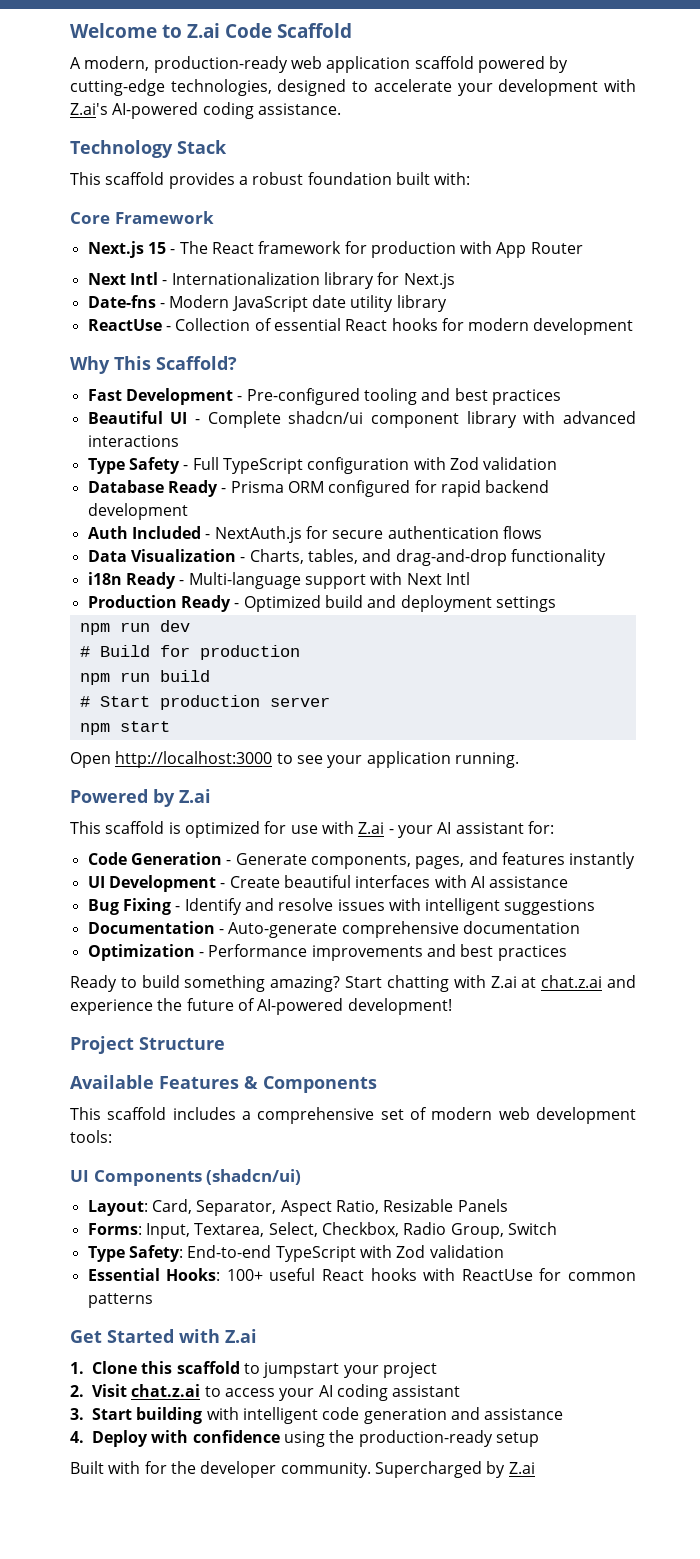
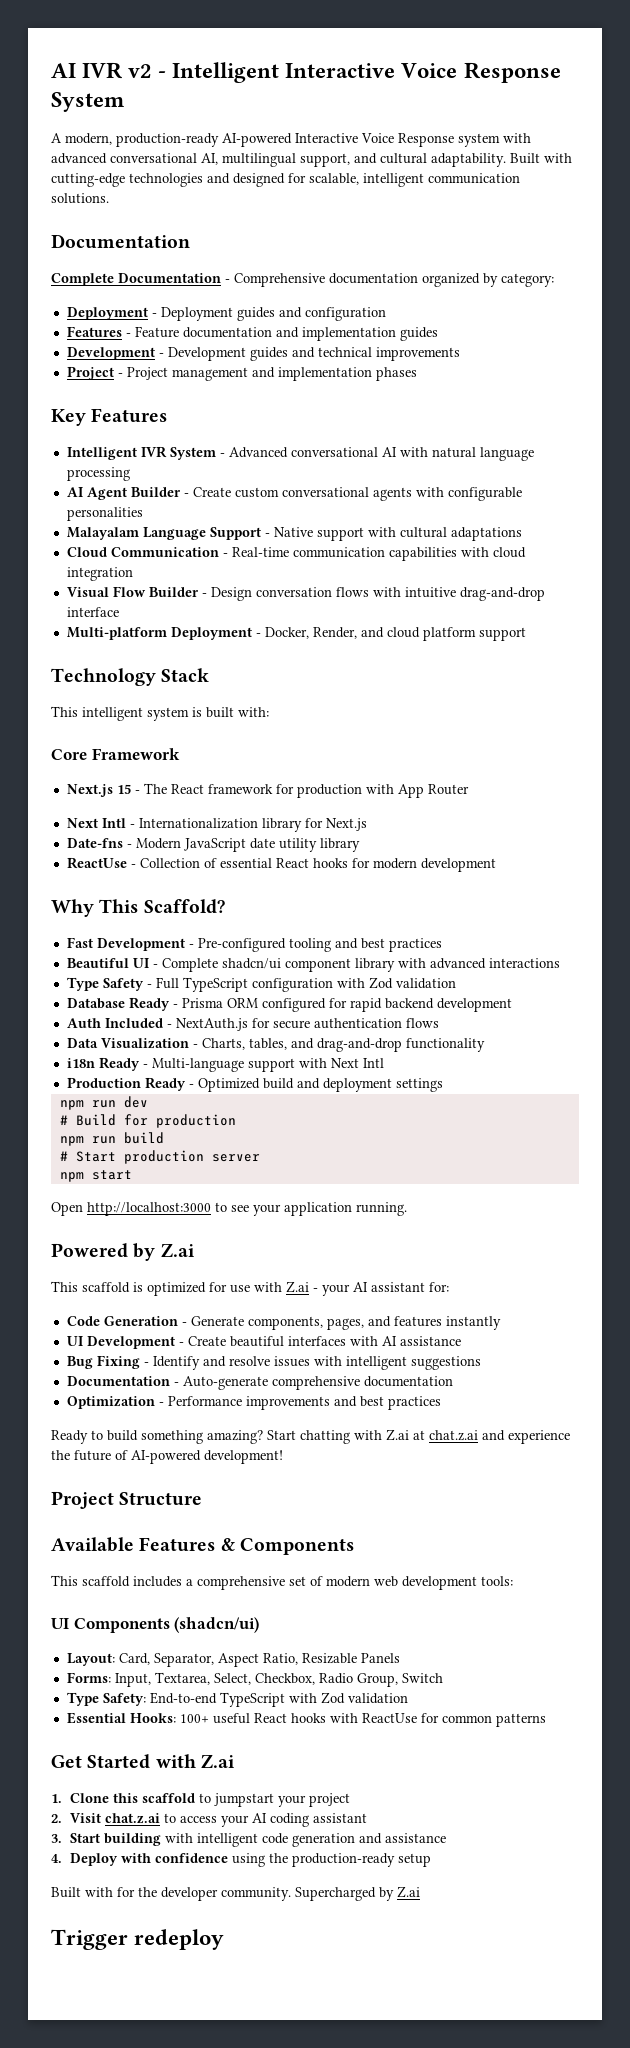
- Welcome to Z.ai Code Scaffold
- A modern, production-ready web application scaffold powered by cutting-edge technologies, designed to accelerate your development with Z.ai's AI-powered coding assistance.
+ AI IVR v2 - Intelligent Interactive Voice Response System
+ A modern, production-ready AI-powered Interactive Voice Response system with advanced conversational AI, multilingual support, and cultural adaptability. Built with cutting-edge technologies and designed for scalable, intelligent communication solutions.
+ Documentation
+ Complete Documentation - Comprehensive documentation organized by category:
+ Deployment - Deployment guides and configuration
+ Features - Feature documentation and implementation guides
+ Development - Development guides and technical improvements
+ Project - Project management and implementation phases
+ Key Features
+ Intelligent IVR System - Advanced conversational AI with natural language processing
+ AI Agent Builder - Create custom conversational agents with configurable personalities
+ Malayalam Language Support - Native support with cultural adaptations
+ Cloud Communication - Real-time communication capabilities with cloud integration
+ Visual Flow Builder - Design conversation flows with intuitive drag-and-drop interface
+ Multi-platform Deployment - Docker, Render, and cloud platform support
  Technology Stack
- This scaffold provides a robust foundation built with:
+ This intelligent system is built with:
+ Trigger redeploy

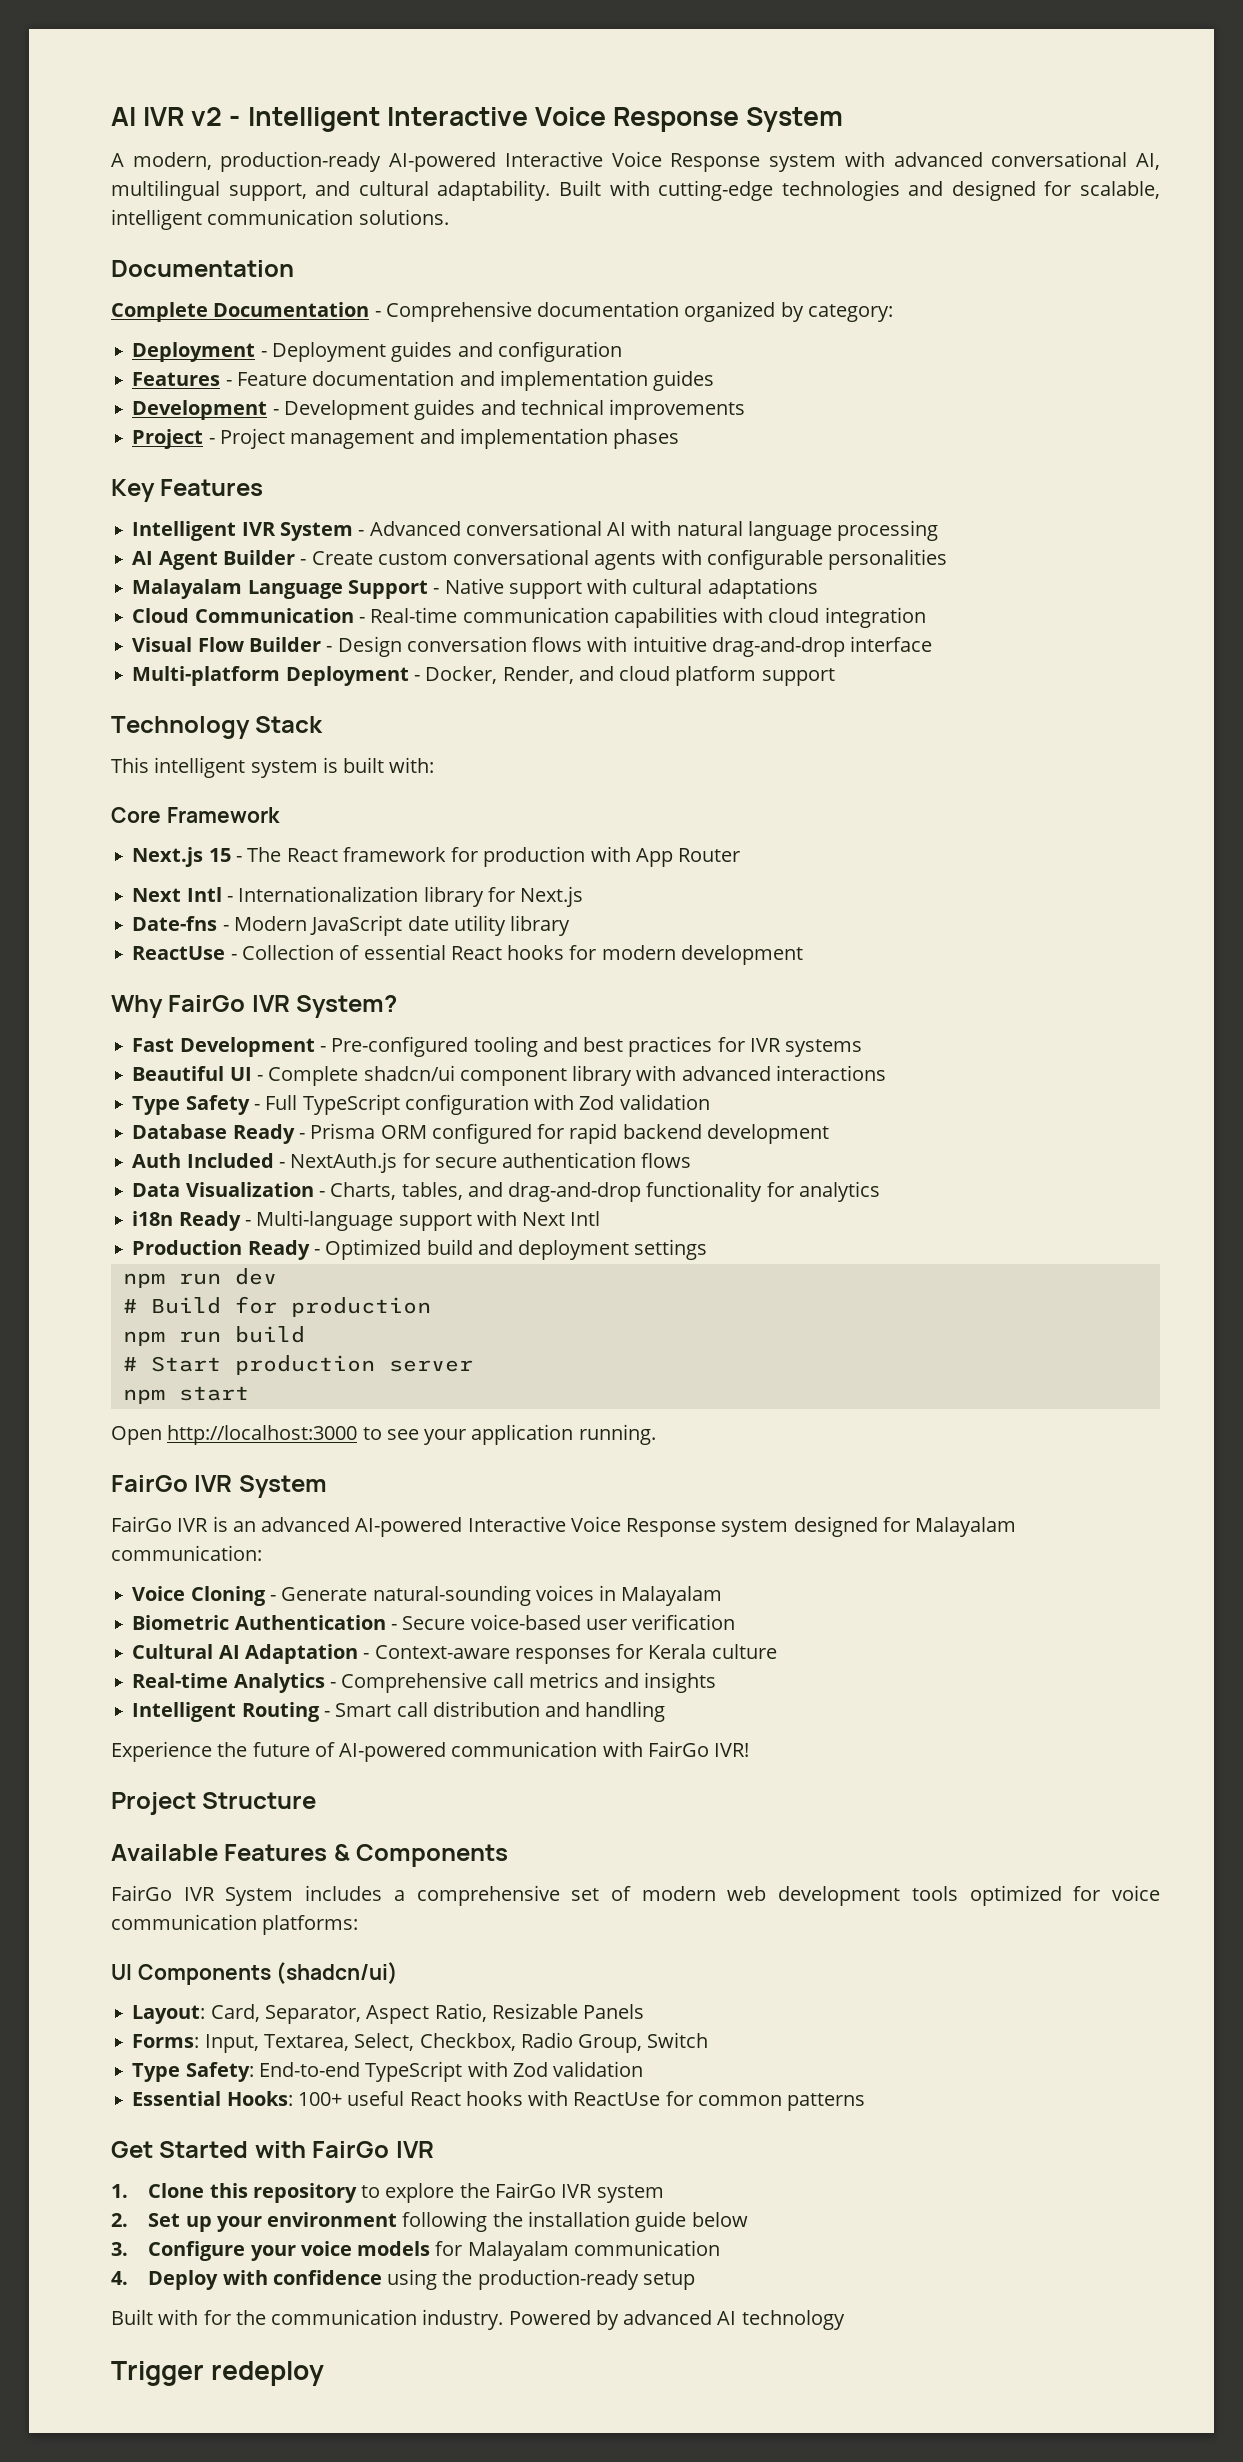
- Why This Scaffold?
+ Why FairGo IVR System?
- Fast Development - Pre-configured tooling and best practices
+ Fast Development - Pre-configured tooling and best practices for IVR systems
- Data Visualization - Charts, tables, and drag-and-drop functionality
+ Data Visualization - Charts, tables, and drag-and-drop functionality for analytics
  Open http://localhost:3000 to see your application running.
- Powered by Z.ai
- This scaffold is optimized for use with Z.ai - your AI assistant for:
- Code Generation - Generate components, pages, and features instantly
- UI Development - Create beautiful interfaces with AI assistance
- Bug Fixing - Identify and resolve issues with intelligent suggestions
- Documentation - Auto-generate comprehensive documentation
- Optimization - Performance improvements and best practices
- Ready to build something amazing? Start chatting with Z.ai at chat.z.ai and experience the future of AI-powered development!
+ FairGo IVR System
+ FairGo IVR is an advanced AI-powered Interactive Voice Response system designed for Malayalam communication:
+ Voice Cloning - Generate natural-sounding voices in Malayalam
+ Biometric Authentication - Secure voice-based user verification
+ Cultural AI Adaptation - Context-aware responses for Kerala culture
+ Real-time Analytics - Comprehensive call metrics and insights
+ Intelligent Routing - Smart call distribution and handling
+ Experience the future of AI-powered communication with FairGo IVR!
- This scaffold includes a comprehensive set of modern web development tools:
+ FairGo IVR System includes a comprehensive set of modern web development tools optimized for voice communication platforms:
- Get Started with Z.ai
+ Get Started with FairGo IVR
- 1. Clone this scaffold to jumpstart your project
- 2. Visit chat.z.ai to access your AI coding assistant
- 3. Start building with intelligent code generation and assistance
+ 1. Clone this repository to explore the FairGo IVR system
+ 2. Set up your environment following the installation guide below
+ 3. Configure your voice models for Malayalam communication
- Built with for the developer community. Supercharged by Z.ai
+ Built with for the communication industry. Powered by advanced AI technology

